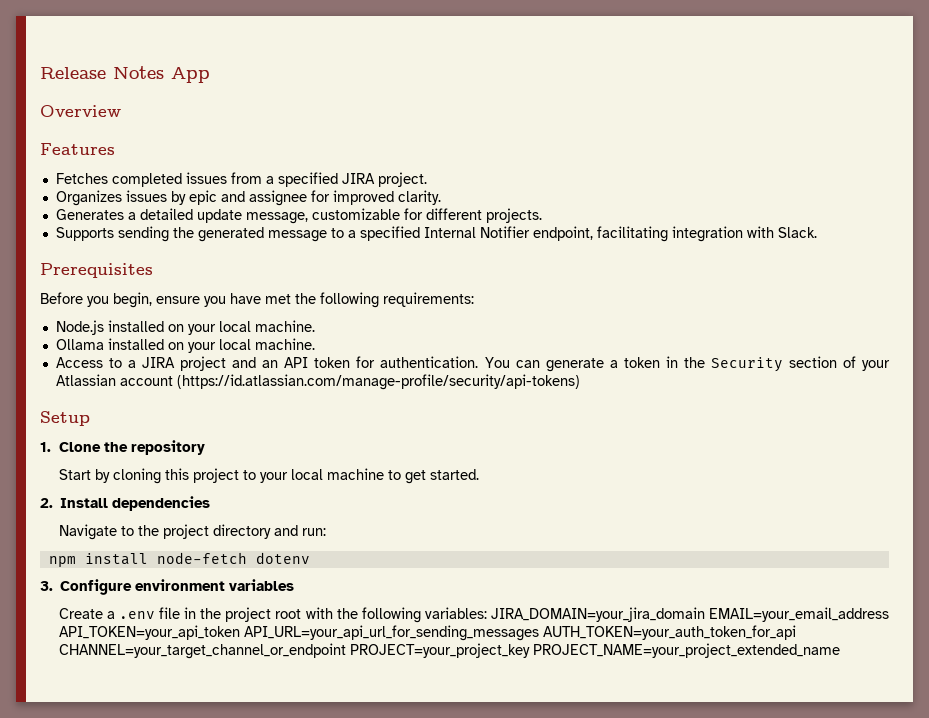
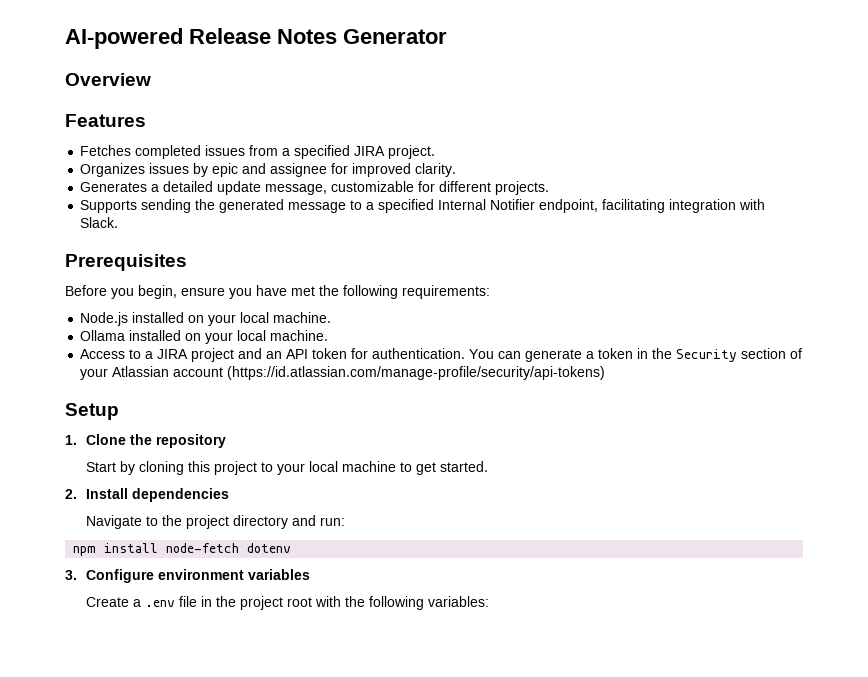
- Release Notes App
+ AI-powered Release Notes Generator
- Create a .env file in the project root with the following variables: JIRA_DOMAIN=your_jira_domain EMAIL=your_email_address API_TOKEN=your_api_token API_URL=your_api_url_for_sending_messages AUTH_TOKEN=your_auth_token_for_api CHANNEL=your_target_channel_or_endpoint PROJECT=your_project_key PROJECT_NAME=your_project_extended_name
+ Create a .env file in the project root with the following variables:

